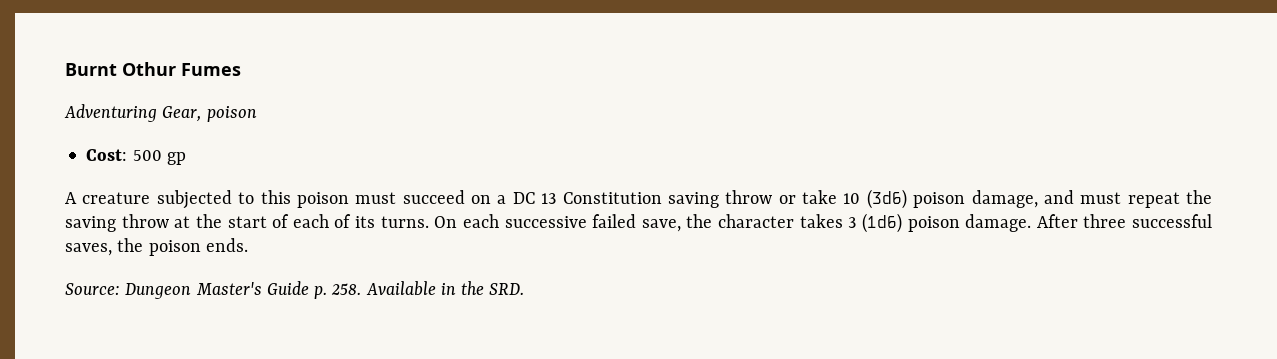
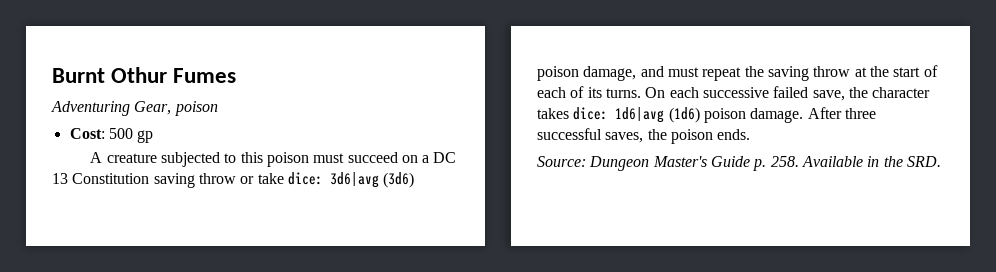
- A creature subjected to this poison must succeed on a DC 13 Constitution saving throw or take 10 (3d6) poison damage, and must repeat the saving throw at the start of each of its turns.
+ A creature subjected to this poison must succeed on a DC 13 Constitution saving throw or take dice: 3d6|avg (3d6) poison damage, and must repeat the saving throw at the start of each of its turns.
- On each successive failed save, the character takes 3 (1d6) poison damage.
+ On each successive failed save, the character takes dice: 1d6|avg (1d6) poison damage.

